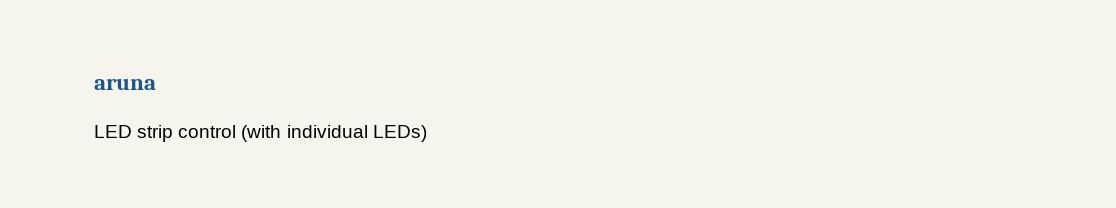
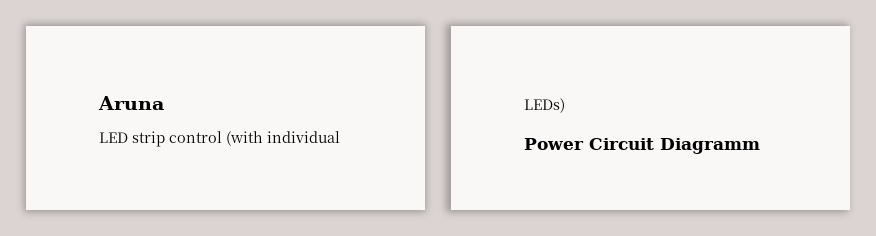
- aruna
+ Aruna
+ Power Circuit Diagramm

